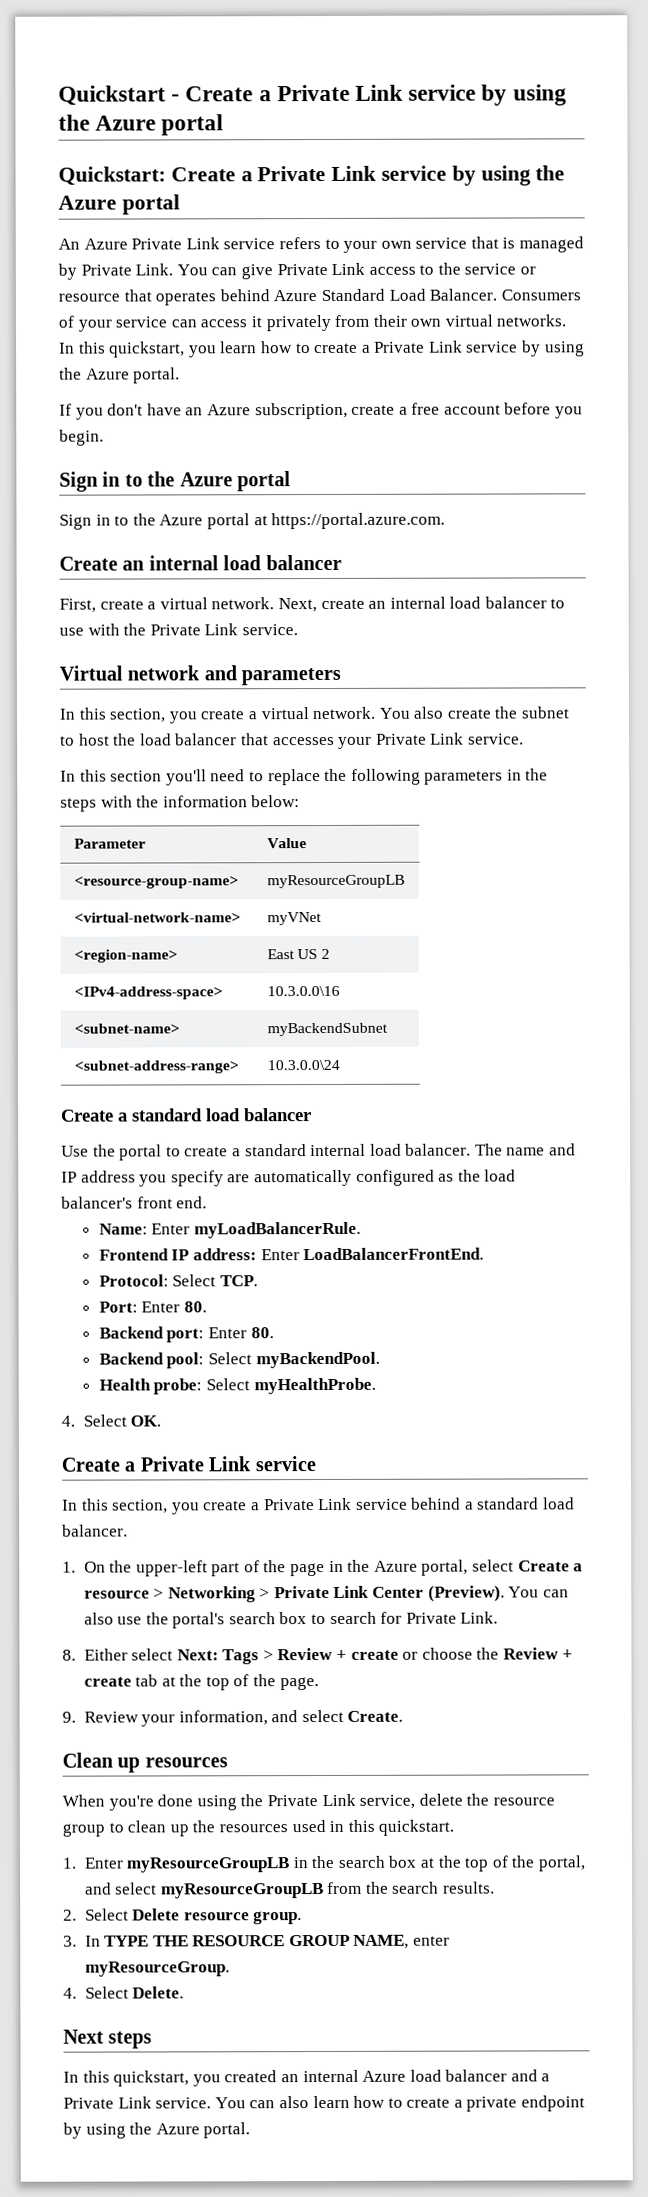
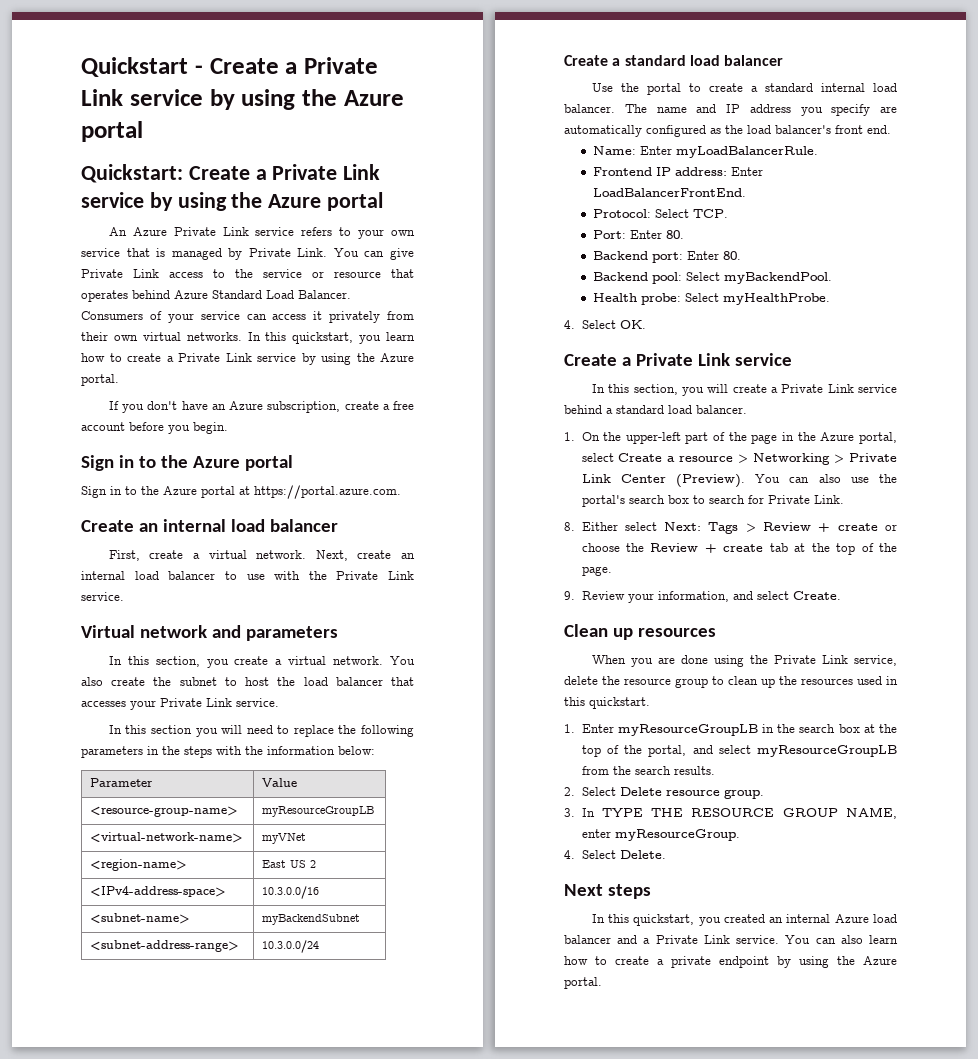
- In this section you'll need to replace the following parameters in the steps with the information below:
+ In this section you will need to replace the following parameters in the steps with the information below:
- <IPv4-address-space> | 10.3.0.0\16
+ <IPv4-address-space> | 10.3.0.0/16
- <subnet-address-range> | 10.3.0.0\24
+ <subnet-address-range> | 10.3.0.0/24
- In this section, you create a Private Link service behind a standard load balancer.
+ In this section, you will create a Private Link service behind a standard load balancer.
- When you're done using the Private Link service, delete the resource group to clean up the resources used in this quickstart.
+ When you are done using the Private Link service, delete the resource group to clean up the resources used in this quickstart.

